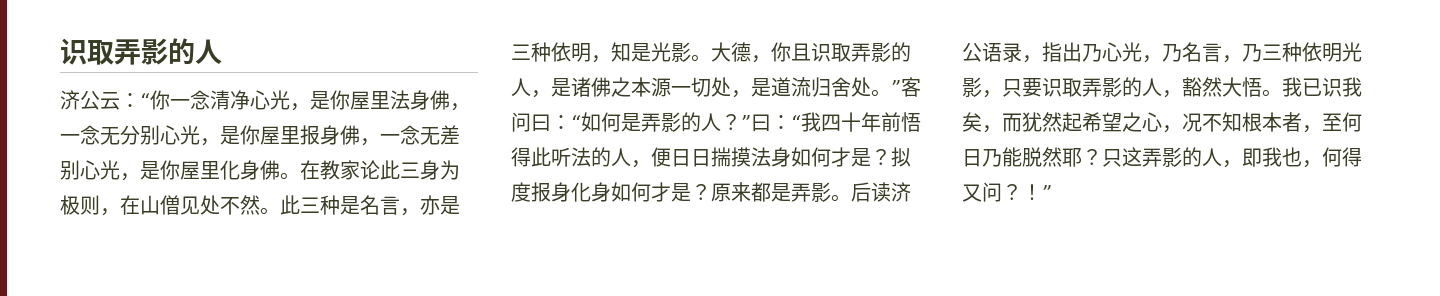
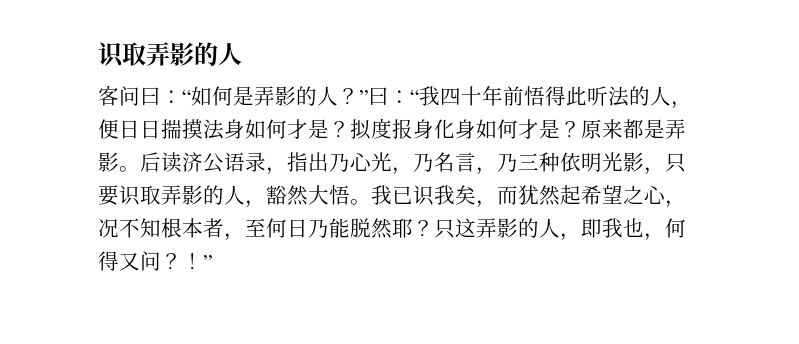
- 济公云：“你一念清净心光，是你屋里法身佛，一念无分别心光，是你屋里报身佛，一念无差别心光，是你屋里化身佛。在教家论此三身为极则，在山僧见处不然。此三种是名言，亦是三种依明，知是光影。大德，你且识取弄影的人，是诸佛之本源一切处，是道流归舍处。”客问曰：“如何是弄影的人？”曰：“我四十年前悟得此听法的人，便日日揣摸法身如何才是？
+ 客问曰：“如何是弄影的人？”曰：“我四十年前悟得此听法的人，便日日揣摸法身如何才是？

